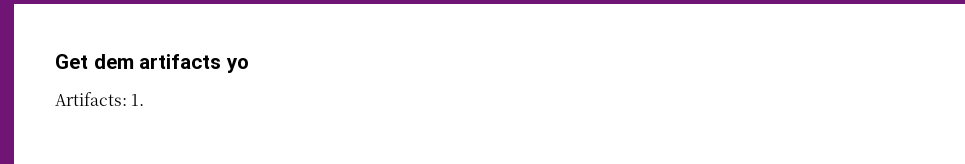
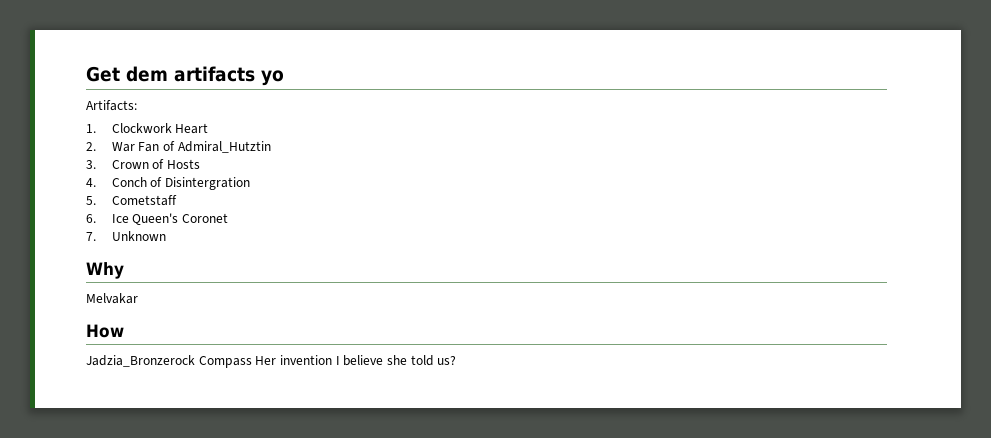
- Artifacts: 1.
+ Artifacts:
+ 1. Clockwork Heart
+ 2. War Fan of Admiral_Hutztin
+ 3. Crown of Hosts
+ 4. Conch of Disintergration
+ 5. Cometstaff
+ 6. Ice Queen's Coronet
+ 7. Unknown
+ Why
+ Melvakar
+ How
+ Jadzia_Bronzerock Compass Her invention I believe she told us?

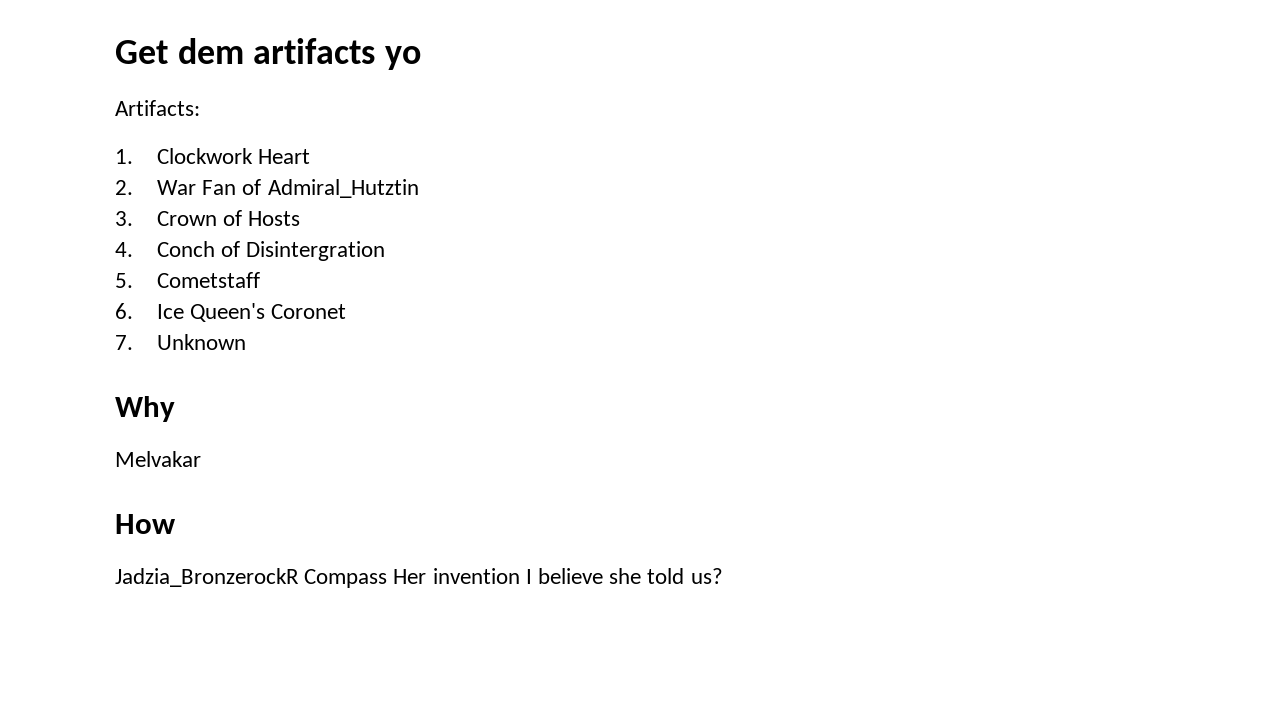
- Jadzia_Bronzerock Compass Her invention I believe she told us?
+ Jadzia_BronzerockR Compass Her invention I believe she told us?

